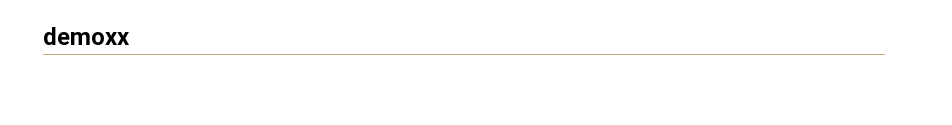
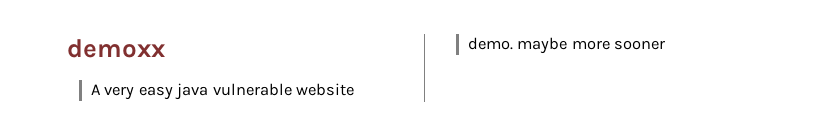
+ A very easy java vulnerable website demo. maybe more sooner

